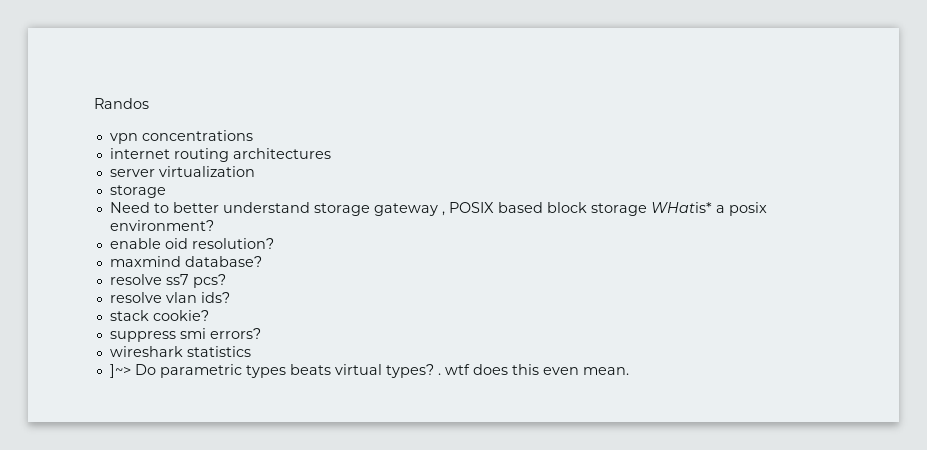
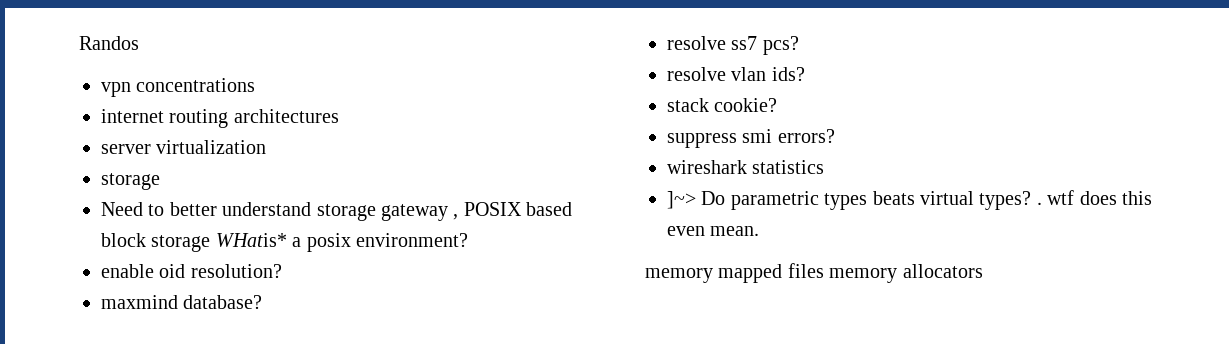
+ memory mapped files memory allocators

